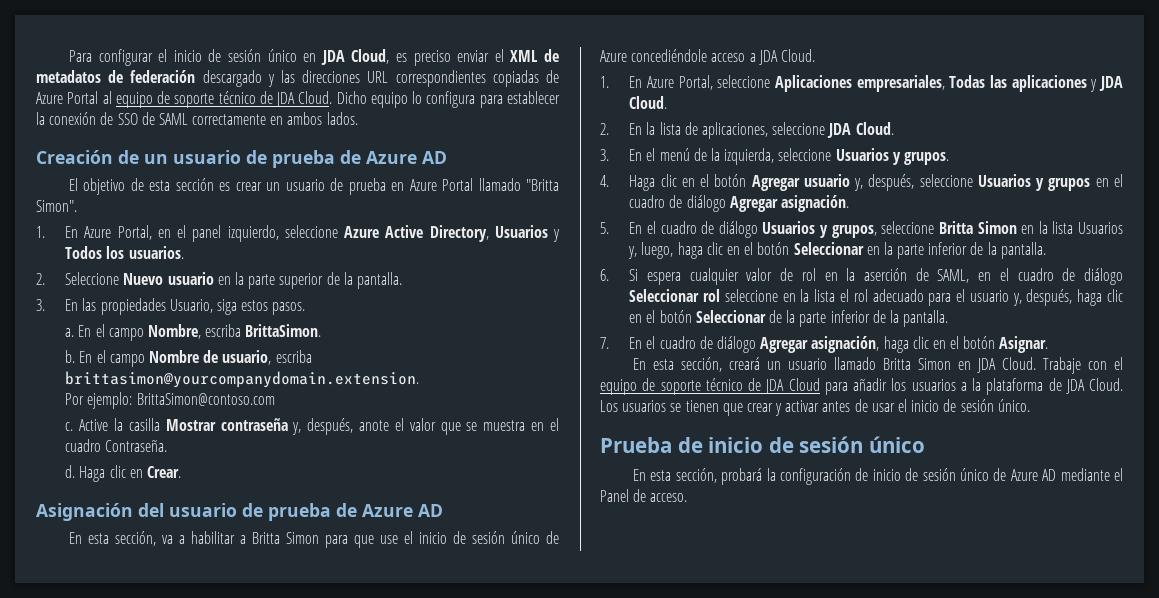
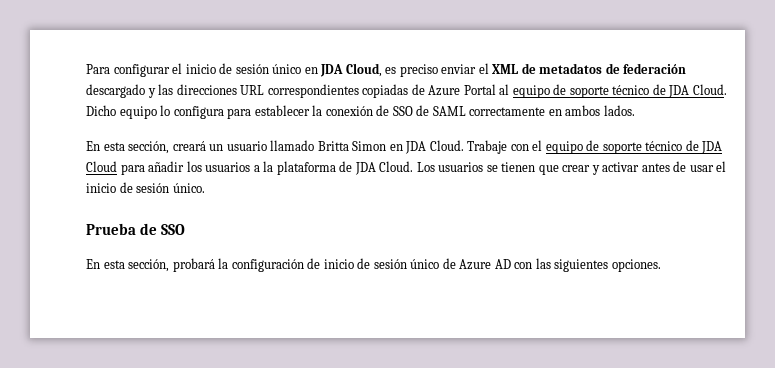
- Creación de un usuario de prueba de Azure AD
- El objetivo de esta sección es crear un usuario de prueba en Azure Portal llamado "Britta Simon".
- 1. En Azure Portal, en el panel izquierdo, seleccione Azure Active Directory, Usuarios y Todos los usuarios.
- 2. Seleccione Nuevo usuario en la parte superior de la pantalla.
- 3. En las propiedades Usuario, siga estos pasos.
- a. En el campo Nombre, escriba BrittaSimon.
- b. En el campo Nombre de usuario, escriba brittasimon@yourcompanydomain.extension.
- Por ejemplo: BrittaSimon@contoso.com
- c. Active la casilla Mostrar contraseña y, después, anote el valor que se muestra en el cuadro Contraseña.
- d. Haga clic en Crear.
- Asignación del usuario de prueba de Azure AD
- En esta sección, va a habilitar a Britta Simon para que use el inicio de sesión único de Azure concediéndole acceso a JDA Cloud.
- 1. En Azure Portal, seleccione Aplicaciones empresariales, Todas las aplicaciones y JDA Cloud.
- 2. En la lista de aplicaciones, seleccione JDA Cloud.
- 3. En el menú de la izquierda, seleccione Usuarios y grupos.
- 4. Haga clic en el botón Agregar usuario y, después, seleccione Usuarios y grupos en el cuadro de diálogo Agregar asignación.
- 5. En el cuadro de diálogo Usuarios y grupos, seleccione Britta Simon en la lista Usuarios y, luego, haga clic en el botón Seleccionar en la parte inferior de la pantalla.
- 6. Si espera cualquier valor de rol en la aserción de SAML, en el cuadro de diálogo Seleccionar rol seleccione en la lista el rol adecuado para el usuario y, después, haga clic en el botón Seleccionar de la parte inferior de la pantalla.
- 7. En el cuadro de diálogo Agregar asignación, haga clic en el botón Asignar.
- Prueba de inicio de sesión único
+ Prueba de SSO
- En esta sección, probará la configuración de inicio de sesión único de Azure AD mediante el Panel de acceso.
+ En esta sección, probará la configuración de inicio de sesión único de Azure AD con las siguientes opciones.

